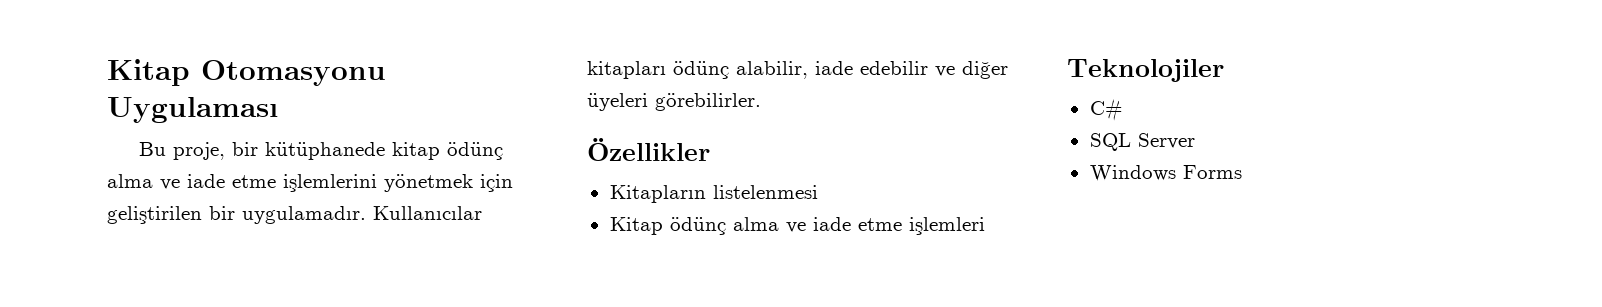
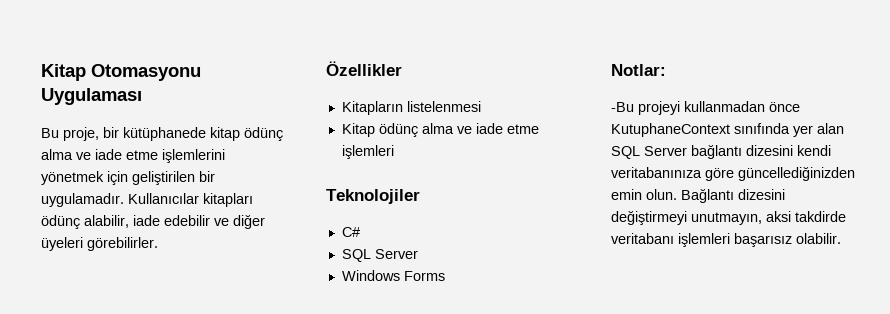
+ Notlar:
+ -Bu projeyi kullanmadan önce KutuphaneContext sınıfında yer alan SQL Server bağlantı dizesini kendi veritabanınıza göre güncellediğinizden emin olun. Bağlantı dizesini değiştirmeyi unutmayın, aksi takdirde veritabanı işlemleri başarısız olabilir.

